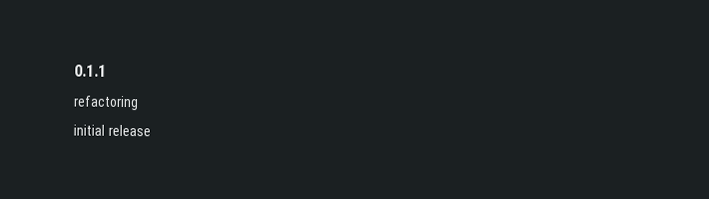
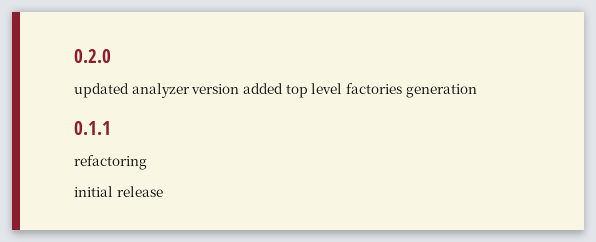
+ 0.2.0
+ updated analyzer version added top level factories generation

